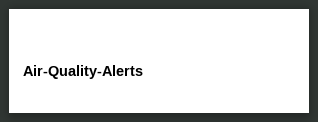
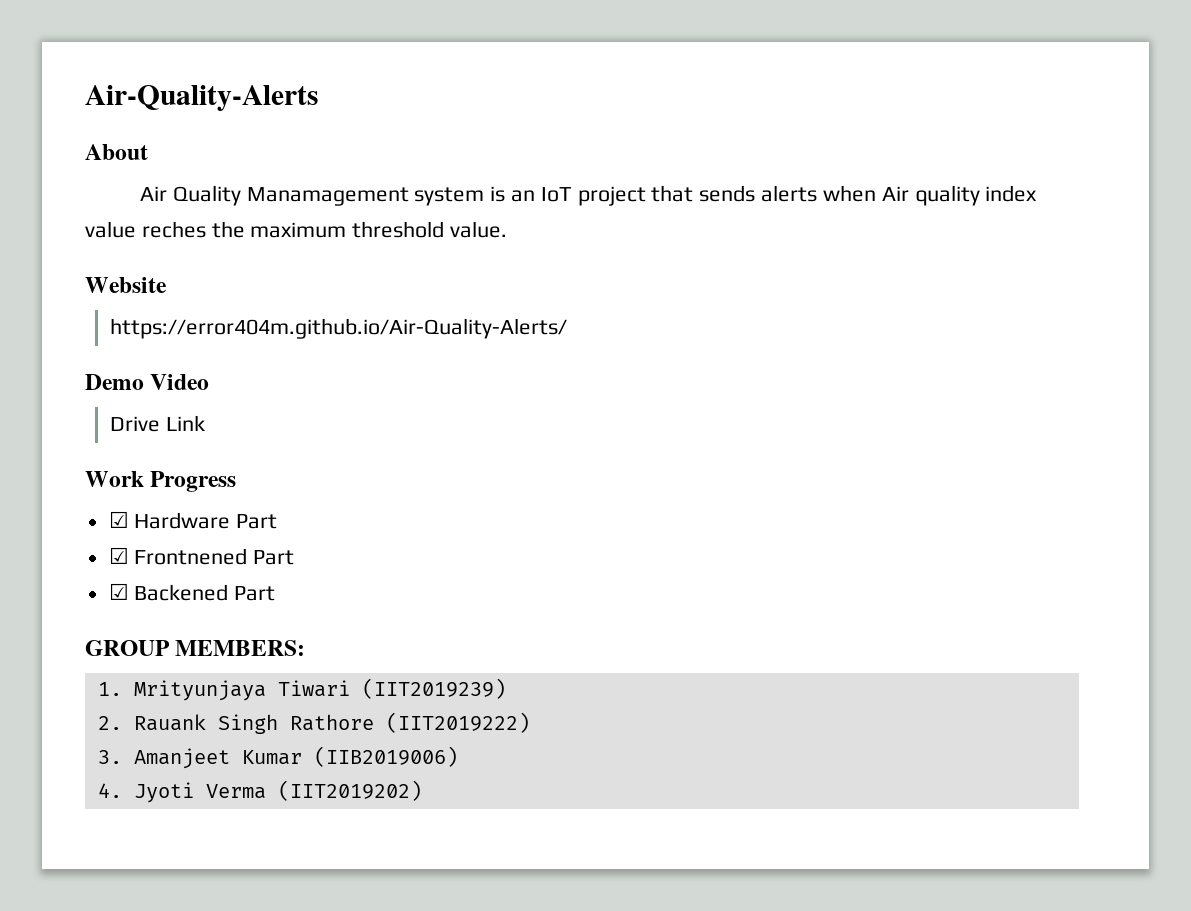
+ About
+ Air Quality Manamagement system is an IoT project that sends alerts when Air quality index value reches the maximum threshold value.
+ Website
+ https://error404m.github.io/Air-Quality-Alerts/
+ Demo Video
+ Drive Link
+ Work Progress
+ ☑ Hardware Part
+ ☑ Frontnened Part
+ ☑ Backened Part
+ GROUP MEMBERS:
+ 1. Mrityunjaya Tiwari (IIT2019239)
+ 2. Rauank Singh Rathore (IIT2019222)
+ 3. Amanjeet Kumar (IIB2019006)
+ 4. Jyoti Verma (IIT2019202)

